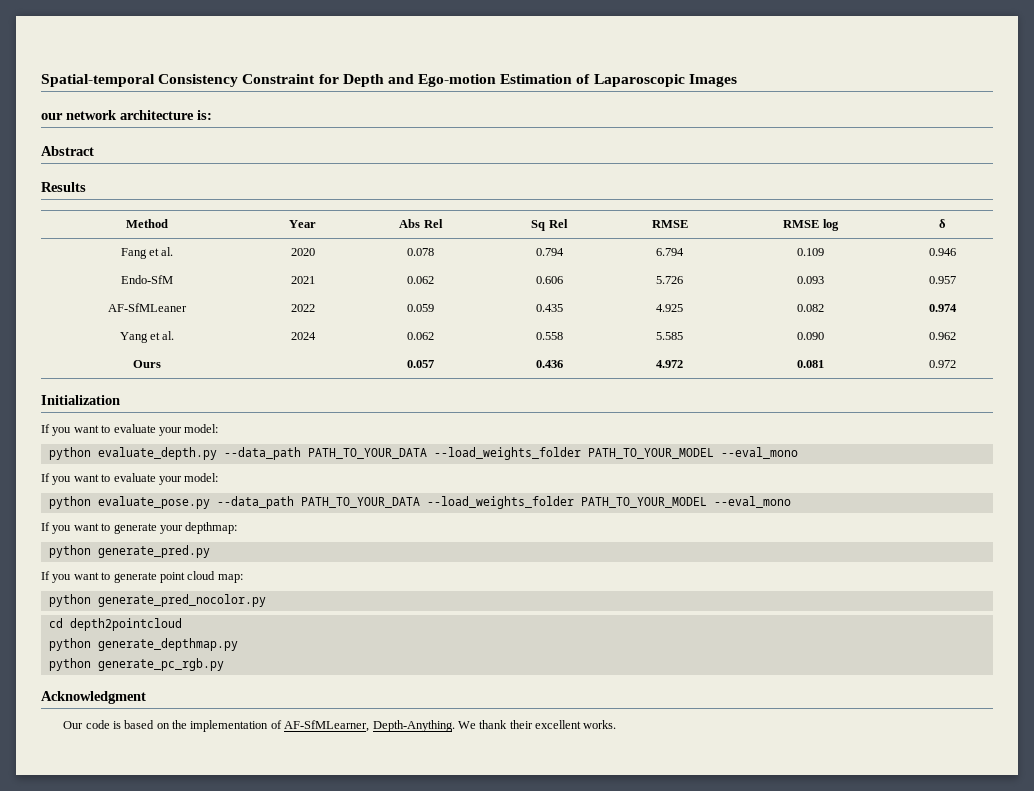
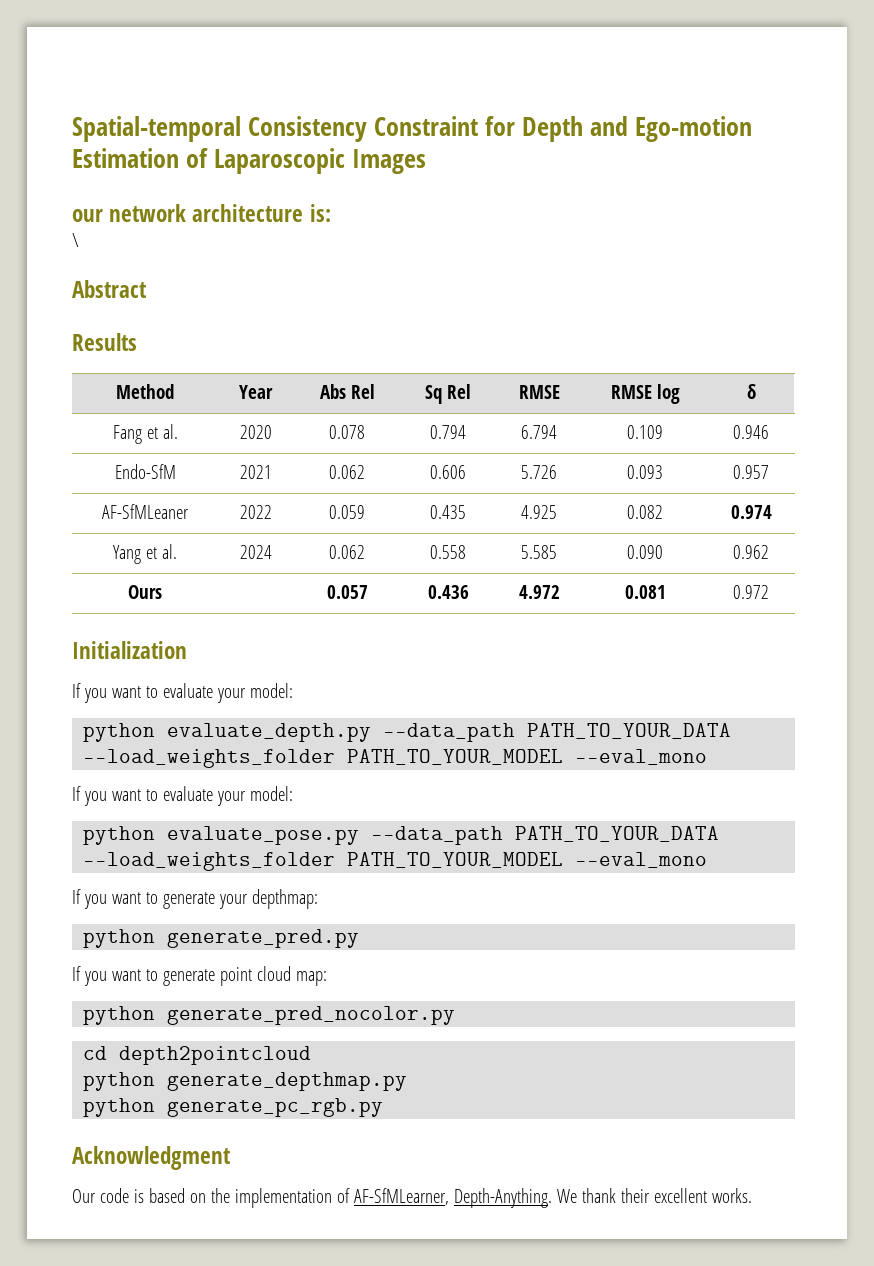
+ \

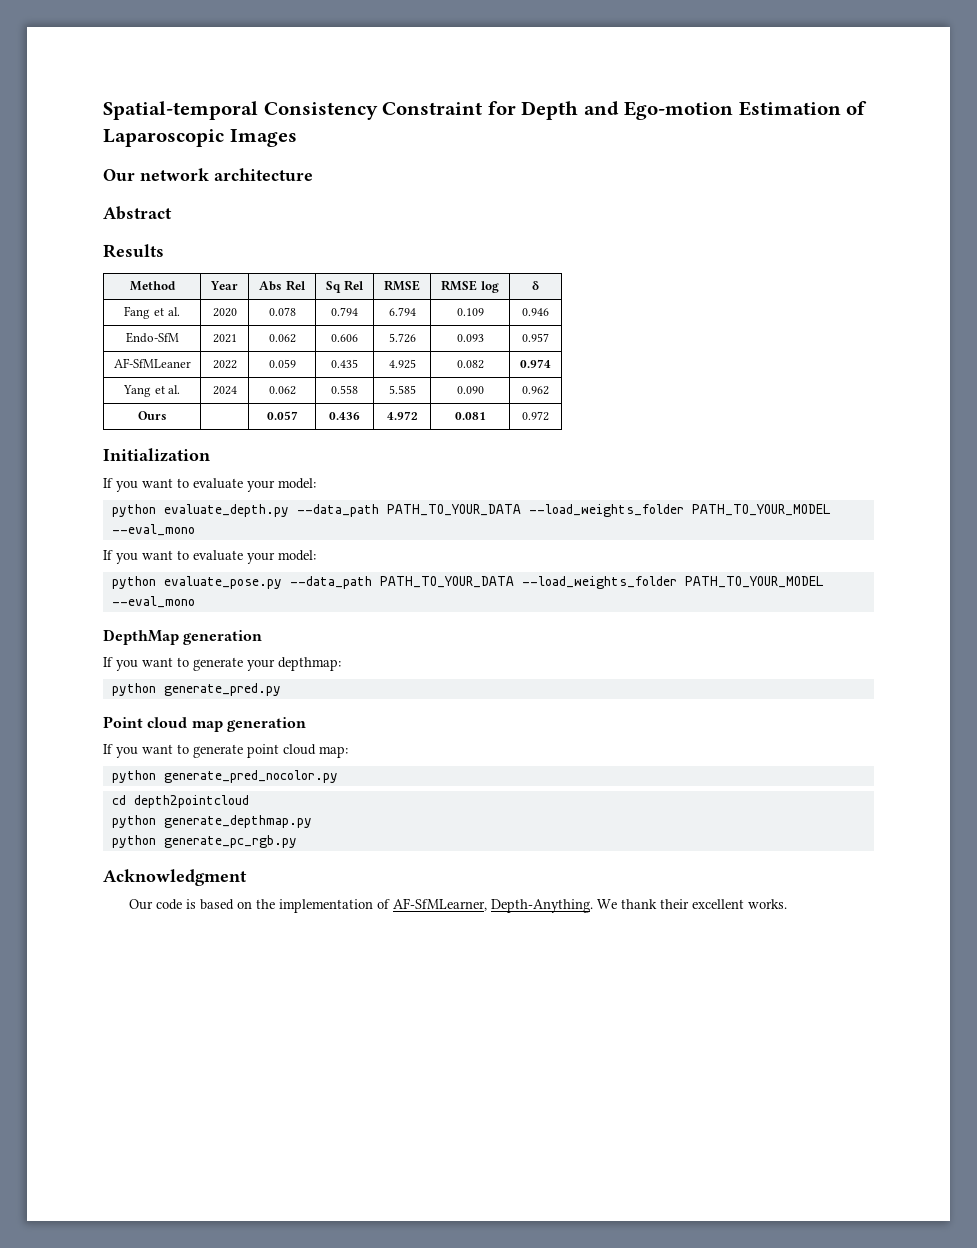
- our network architecture is:
- \
+ Our network architecture
+ DepthMap generation
+ Point cloud map generation

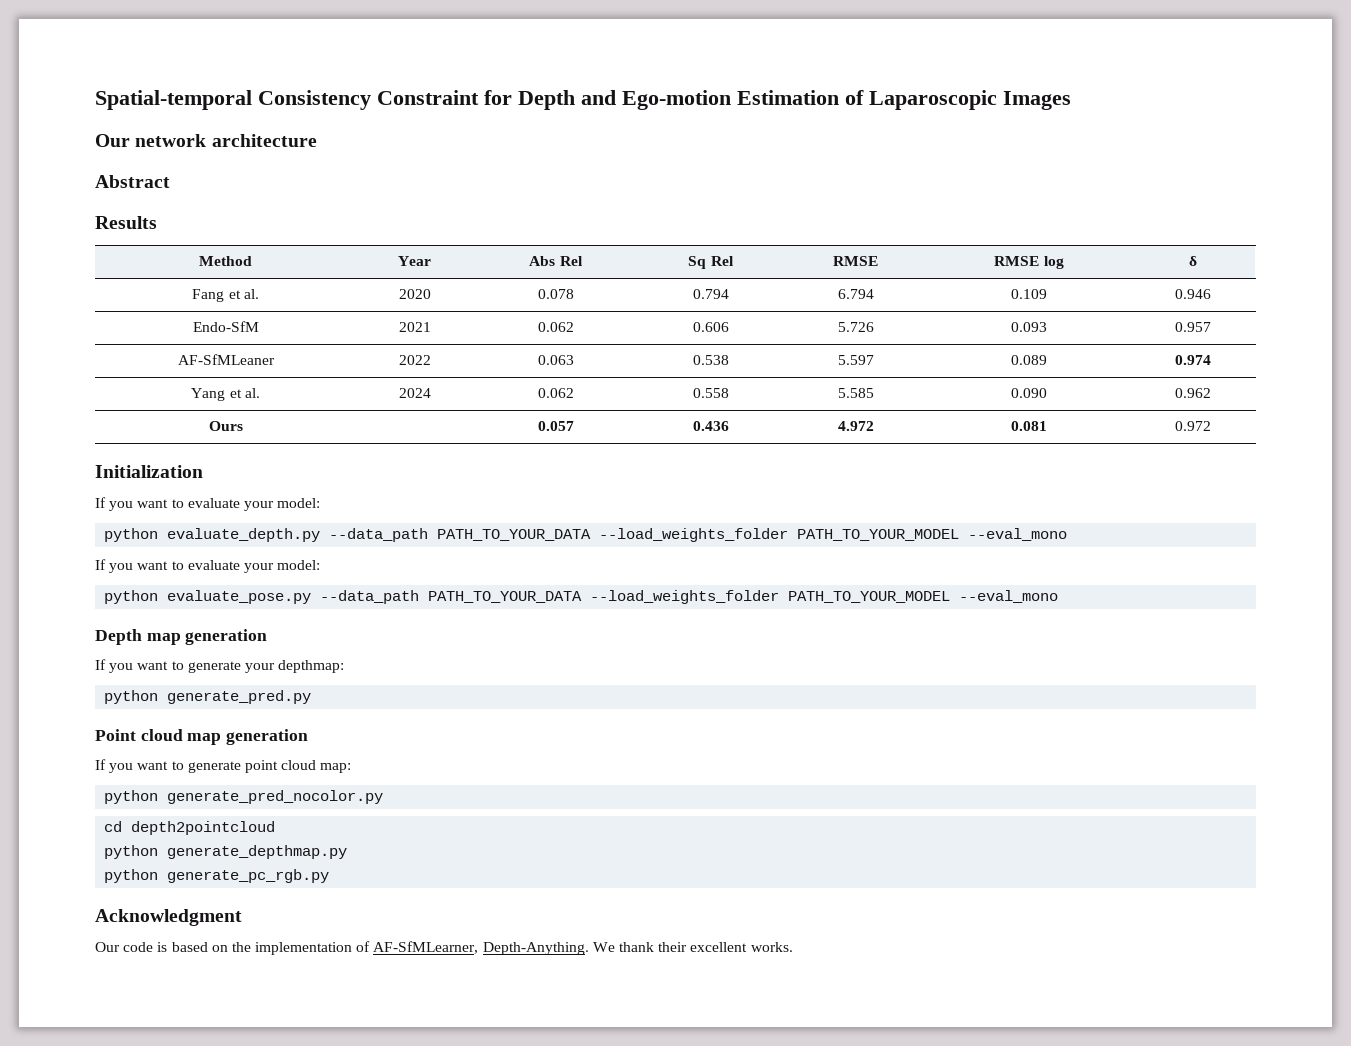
- AF-SfMLeaner | 2022 | 0.059 | 0.435 | 4.925 | 0.082 | 0.974
+ AF-SfMLeaner | 2022 | 0.063 | 0.538 | 5.597 | 0.089 | 0.974
- DepthMap generation
+ Depth map generation

